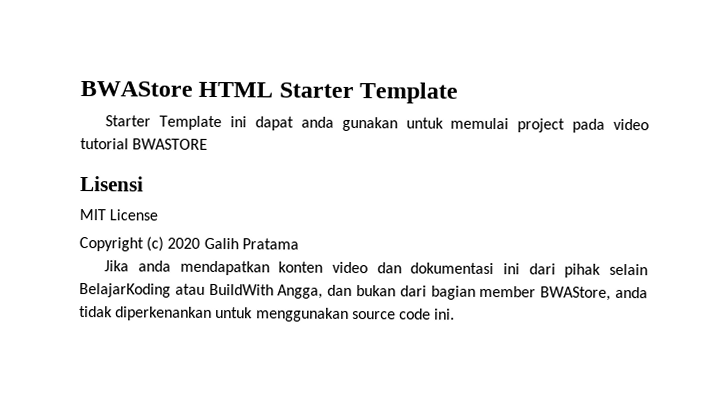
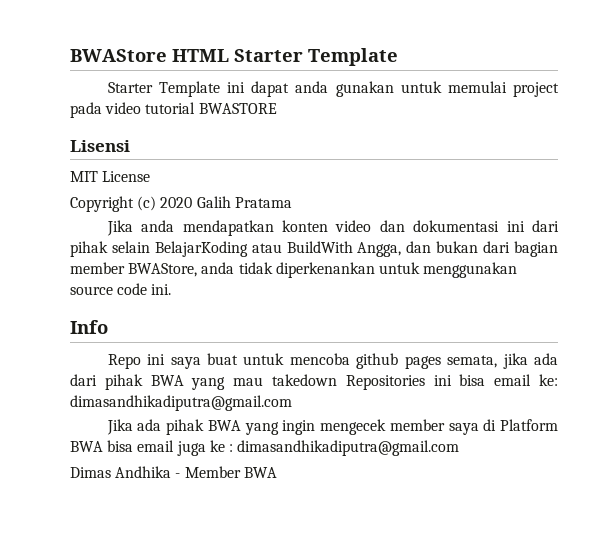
+ Info
+ Repo ini saya buat untuk mencoba github pages semata, jika ada dari pihak BWA yang mau takedown Repositories ini bisa email ke: dimasandhikadiputra@gmail.com
+ Jika ada pihak BWA yang ingin mengecek member saya di Platform BWA bisa email juga ke : dimasandhikadiputra@gmail.com
+ Dimas Andhika - Member BWA

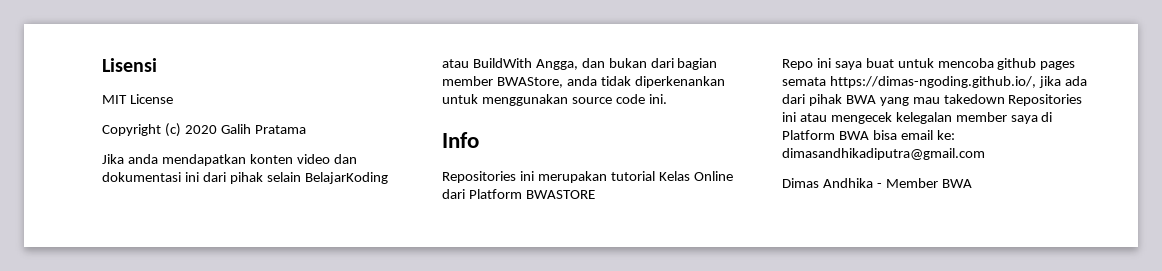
- BWAStore HTML Starter Template
- Starter Template ini dapat anda gunakan untuk memulai project pada video tutorial BWASTORE
+ Repositories ini merupakan tutorial Kelas Online dari Platform BWASTORE
- Repo ini saya buat untuk mencoba github pages semata, jika ada dari pihak BWA yang mau takedown Repositories ini bisa email ke: dimasandhikadiputra@gmail.com
- Jika ada pihak BWA yang ingin mengecek member saya di Platform BWA bisa email juga ke : dimasandhikadiputra@gmail.com
+ Repo ini saya buat untuk mencoba github pages semata https://dimas-ngoding.github.io/, jika ada dari pihak BWA yang mau takedown Repositories ini atau mengecek kelegalan member saya di Platform BWA bisa email ke: dimasandhikadiputra@gmail.com

